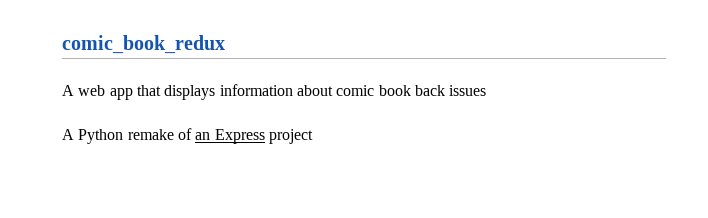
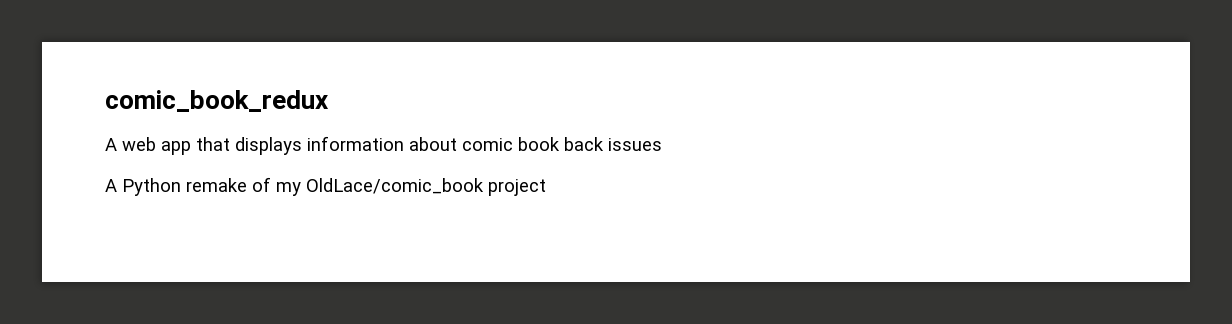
- A Python remake of an Express project
+ A Python remake of my OldLace/comic_book project

